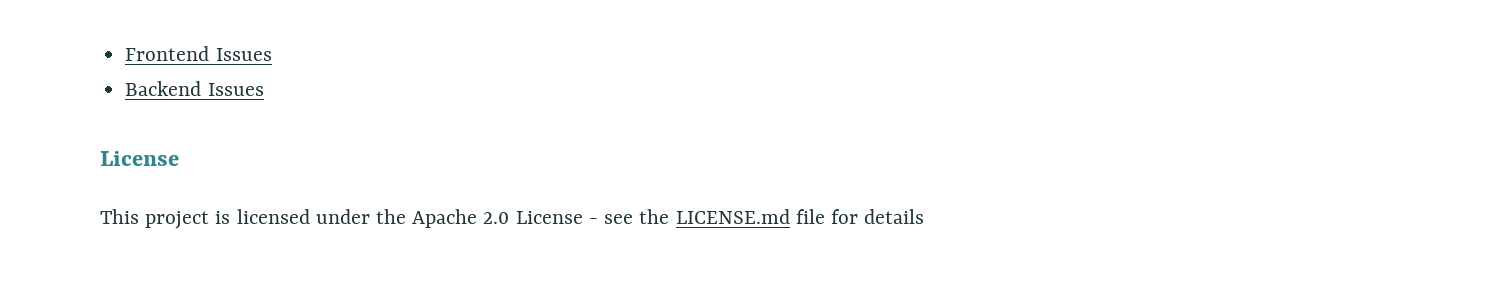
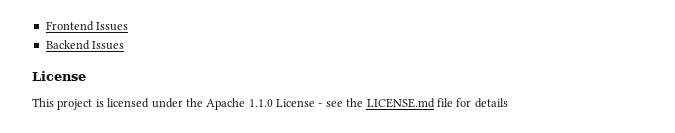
- This project is licensed under the Apache 2.0 License - see the LICENSE.md file for details
+ This project is licensed under the Apache 1.1.0 License - see the LICENSE.md file for details

